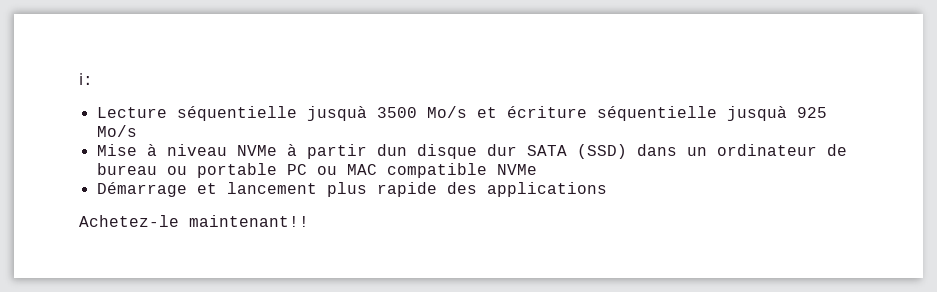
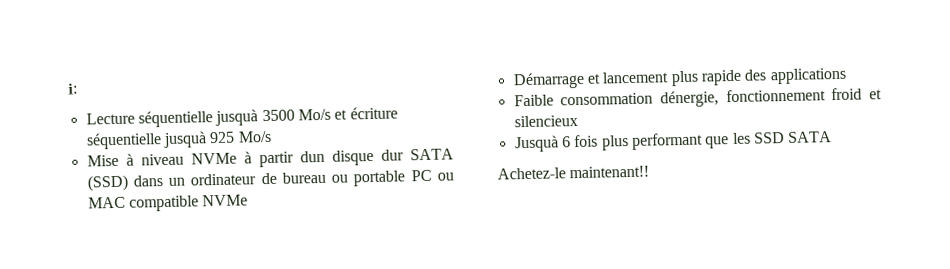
+ Faible consommation dénergie, fonctionnement froid et silencieux
+ Jusquà 6 fois plus performant que les SSD SATA

